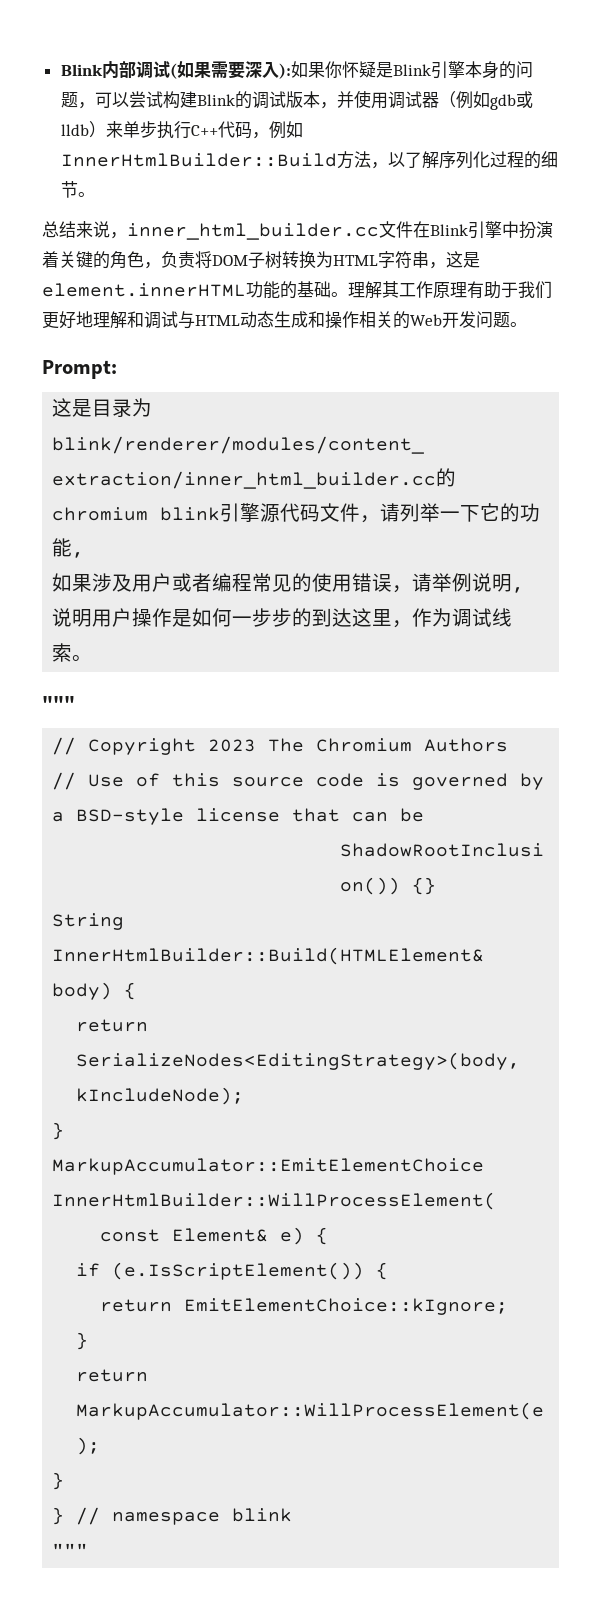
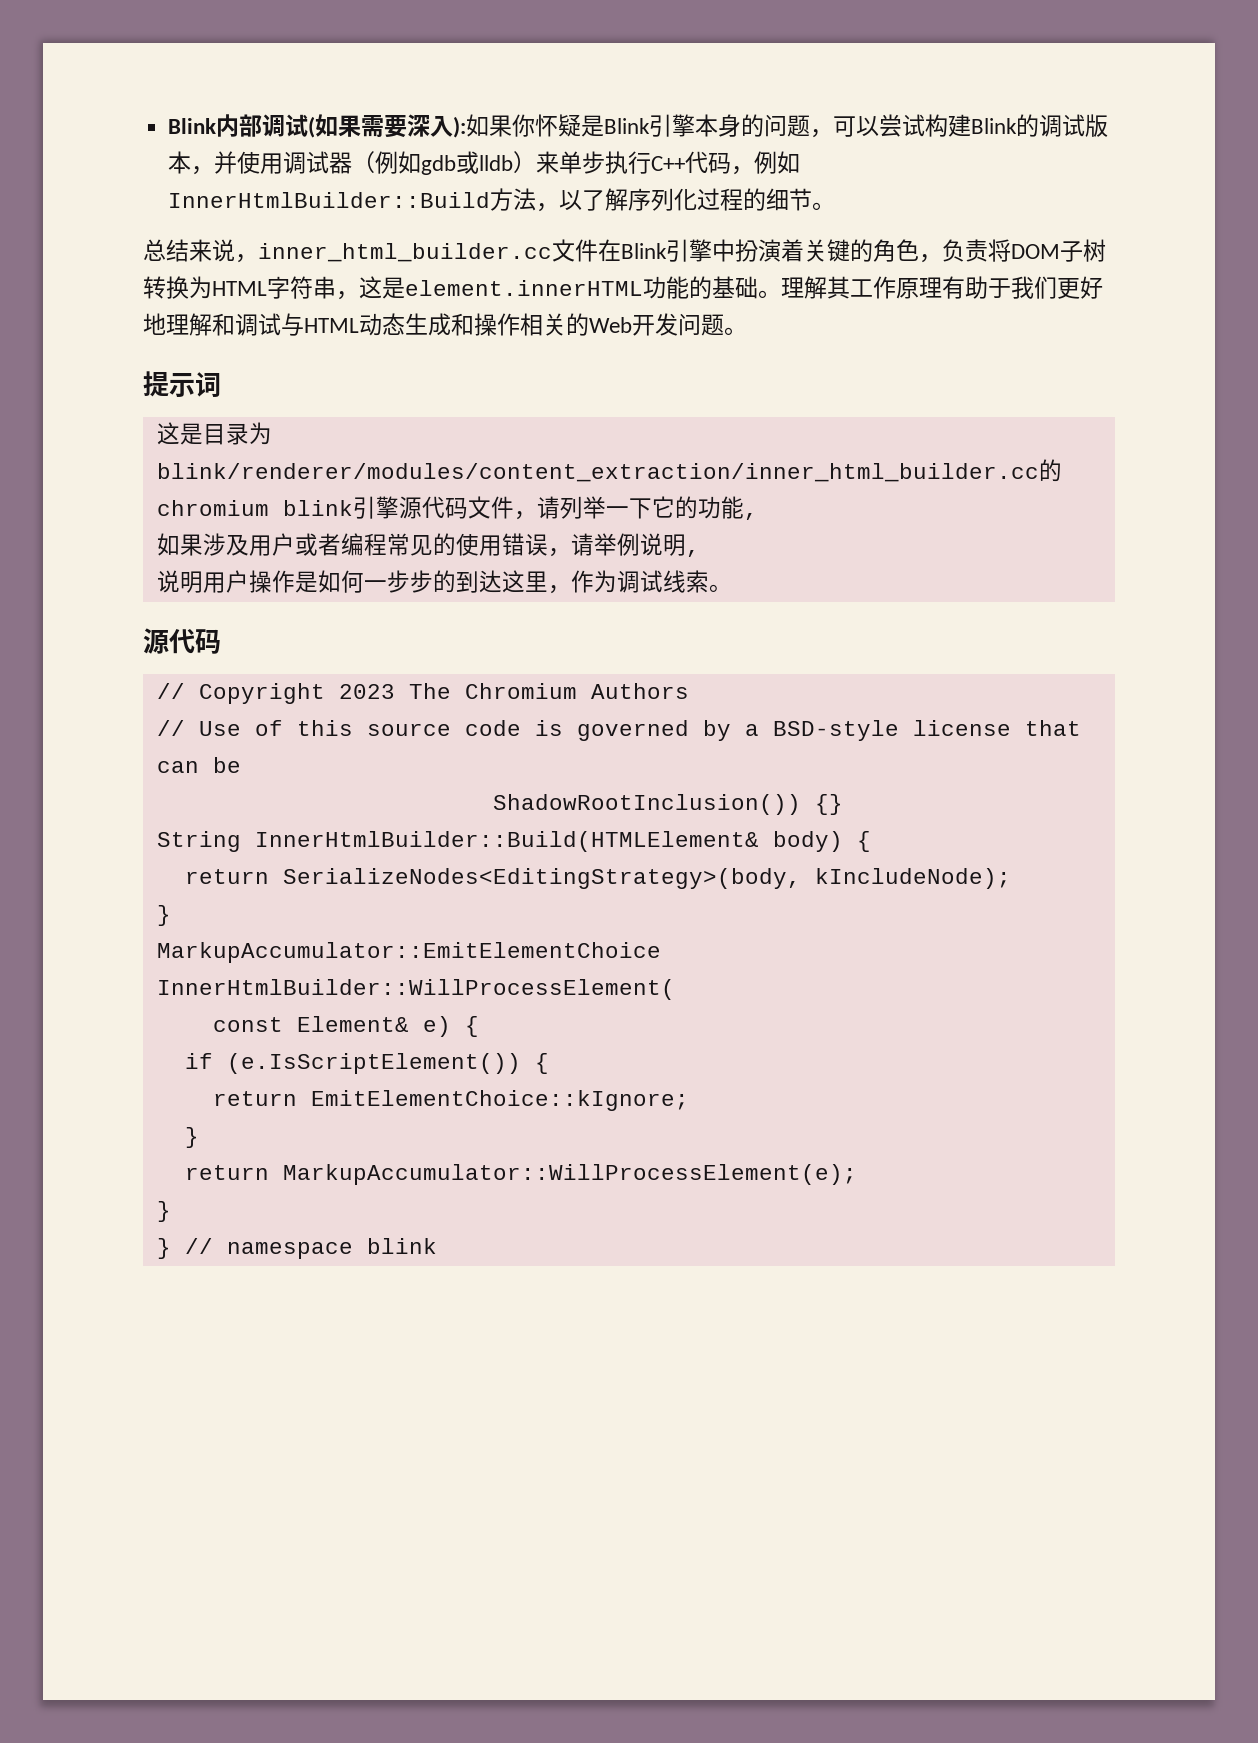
- Prompt:
+ 提示词
  说明用户操作是如何一步步的到达这里，作为调试线索。
- """
+ 源代码
  } // namespace blink
- """

